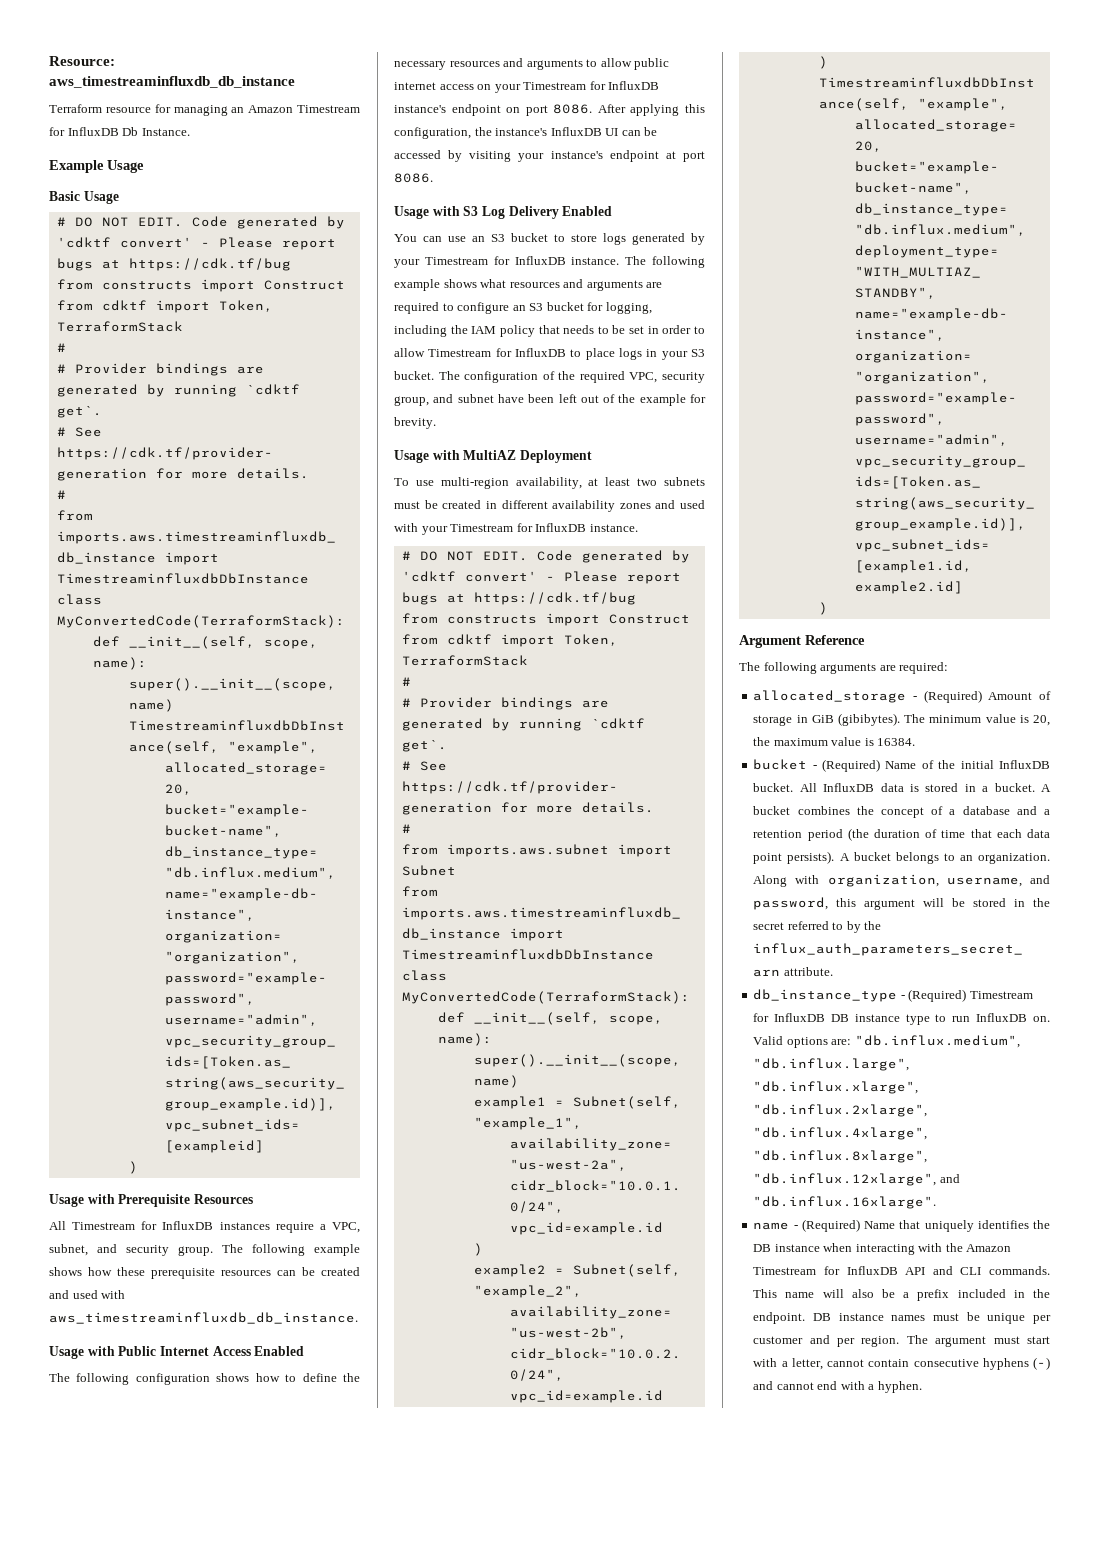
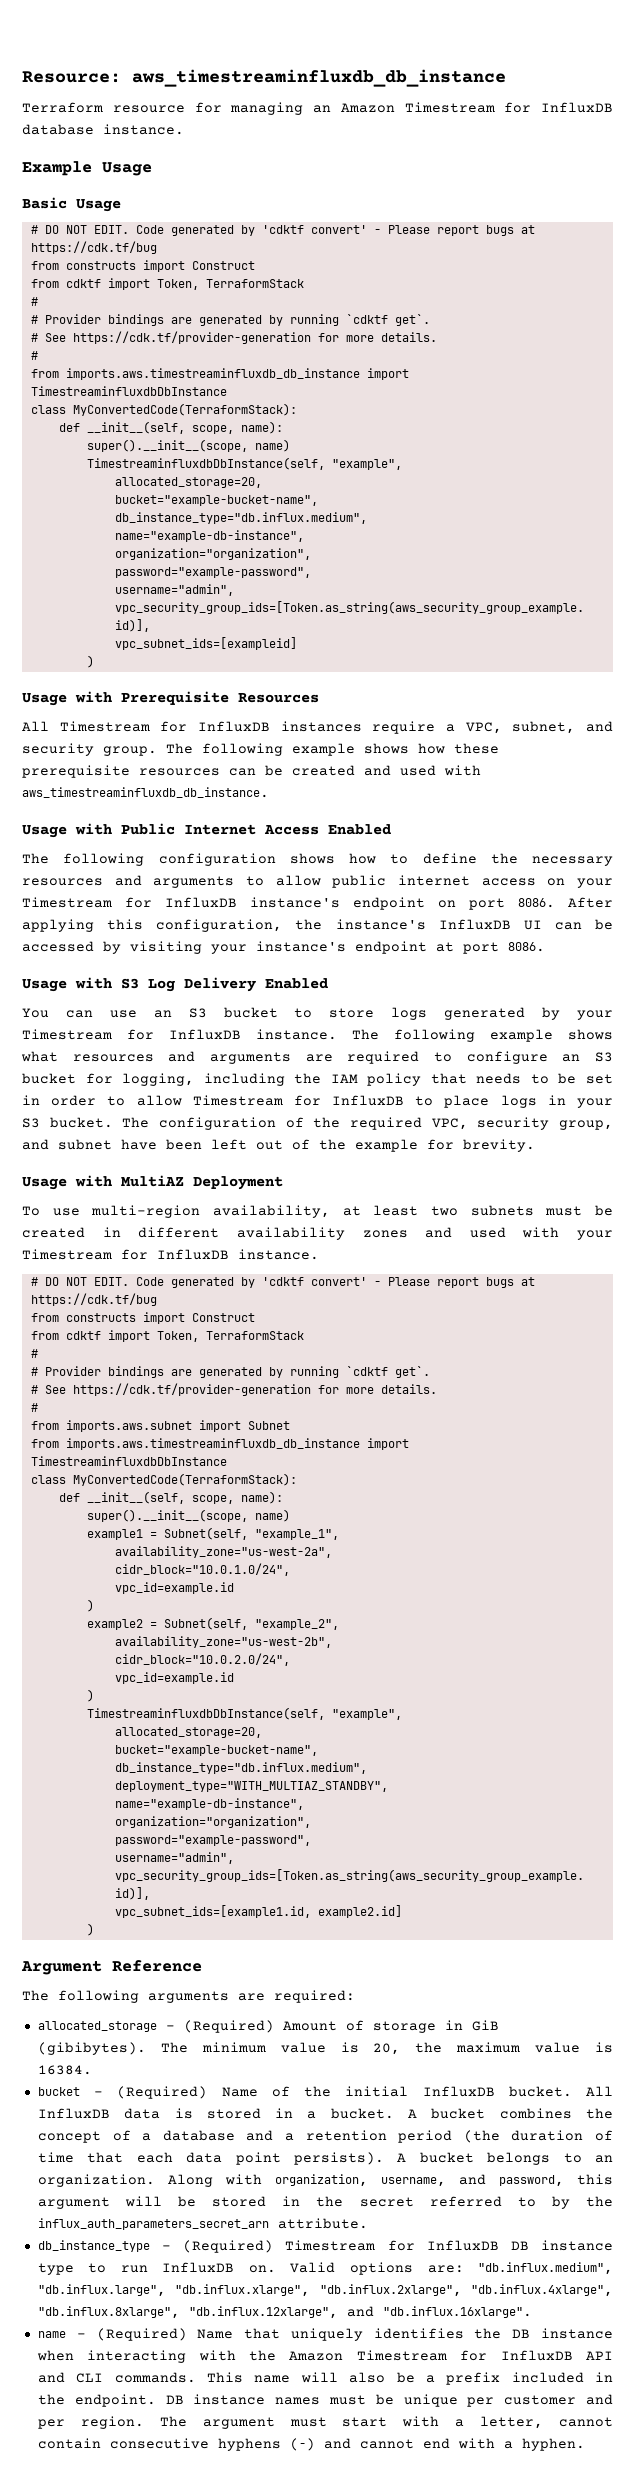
- Terraform resource for managing an Amazon Timestream for InfluxDB Db Instance.
+ Terraform resource for managing an Amazon Timestream for InfluxDB database instance.

